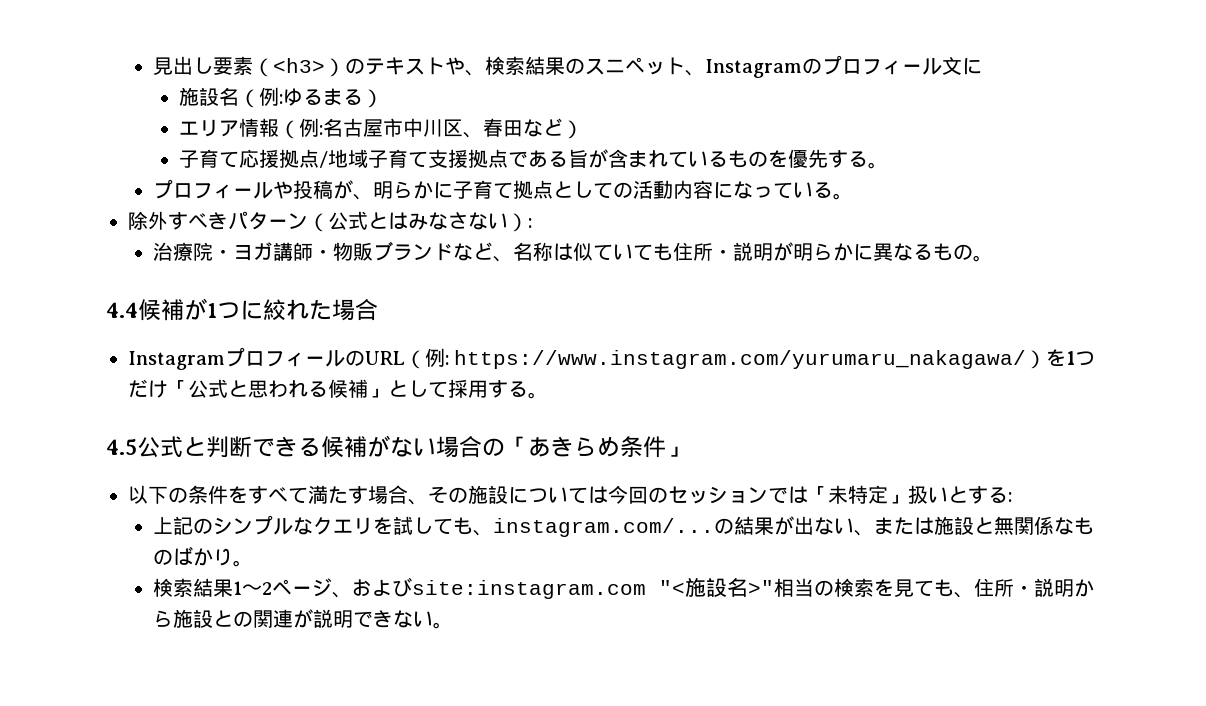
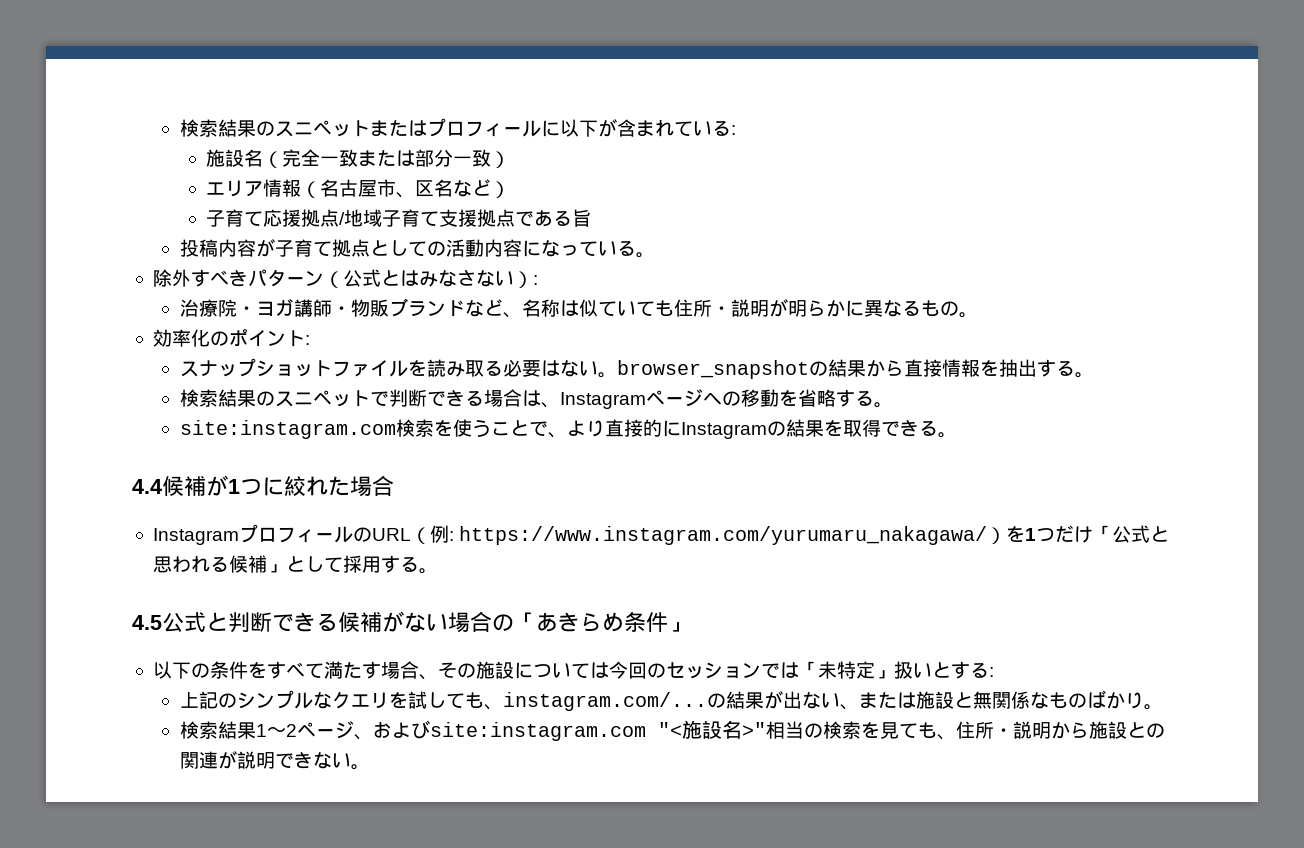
- 見出し要素（<h3>）のテキストや、検索結果のスニペット、Instagramのプロフィール文に
- 施設名（例:ゆるまる）
+ 検索結果のスニペットまたはプロフィールに以下が含まれている:
+ 施設名（完全一致または部分一致）
- エリア情報（例:名古屋市中川区、春田など）
+ エリア情報（名古屋市、区名など）
- 子育て応援拠点/地域子育て支援拠点である旨が含まれているものを優先する。
- プロフィールや投稿が、明らかに子育て拠点としての活動内容になっている。
+ 子育て応援拠点/地域子育て支援拠点である旨
+ 投稿内容が子育て拠点としての活動内容になっている。
+ 効率化のポイント:
+ スナップショットファイルを読み取る必要はない。browser_snapshotの結果から直接情報を抽出する。
+ 検索結果のスニペットで判断できる場合は、Instagramページへの移動を省略する。
+ site:instagram.com検索を使うことで、より直接的にInstagramの結果を取得できる。

